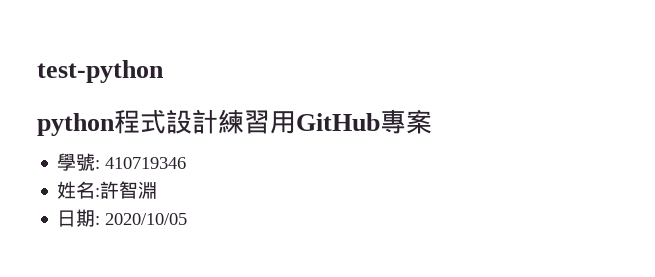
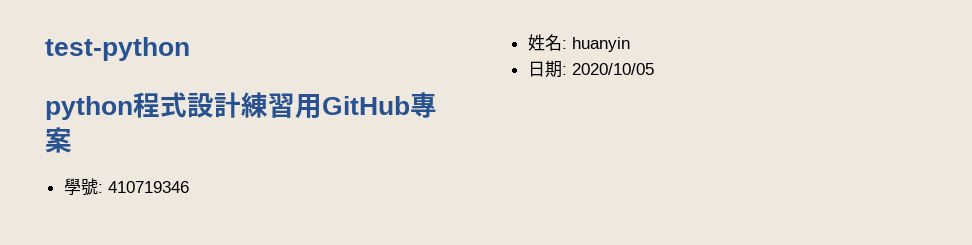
- 姓名:許智淵
+ 姓名: huanyin

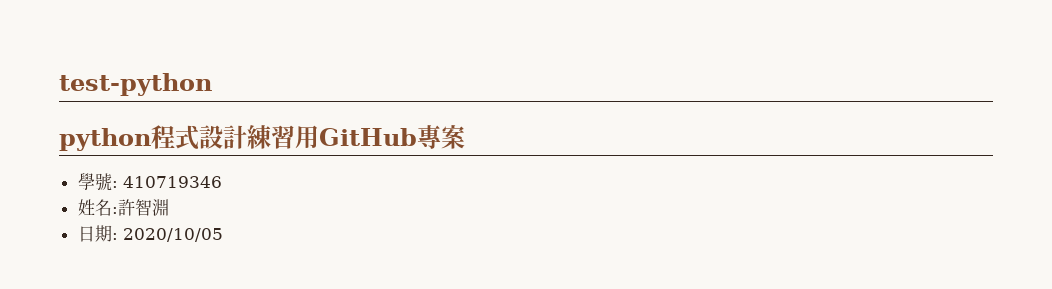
- 姓名: huanyin
+ 姓名:許智淵

